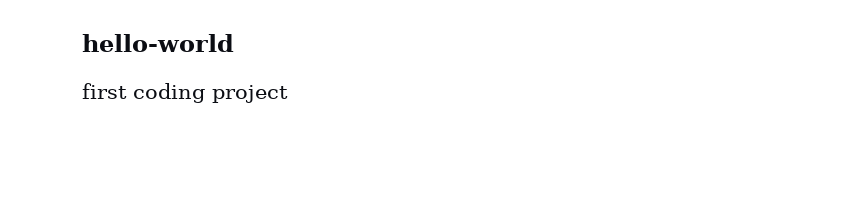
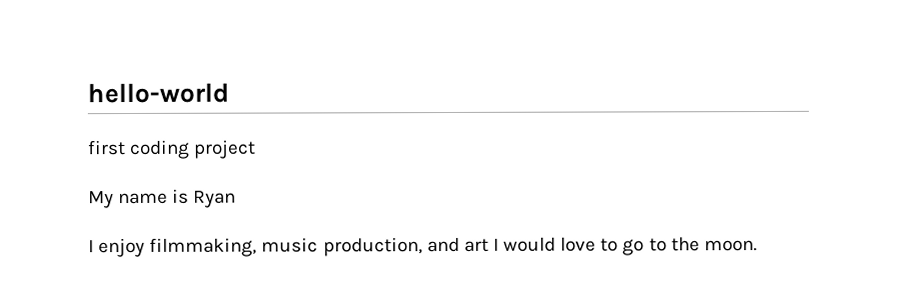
+ My name is Ryan
+ I enjoy filmmaking, music production, and art I would love to go to the moon.

